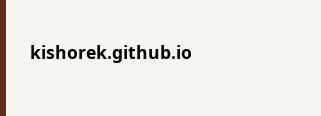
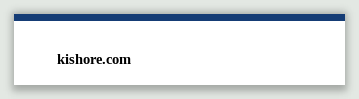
- kishorek.github.io
+ kishore.com

